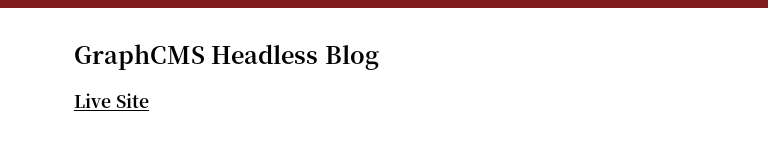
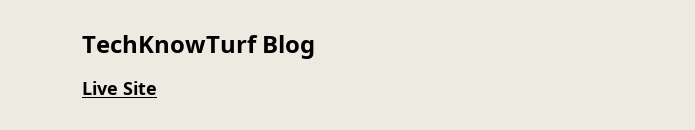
- GraphCMS Headless Blog
+ TechKnowTurf Blog

